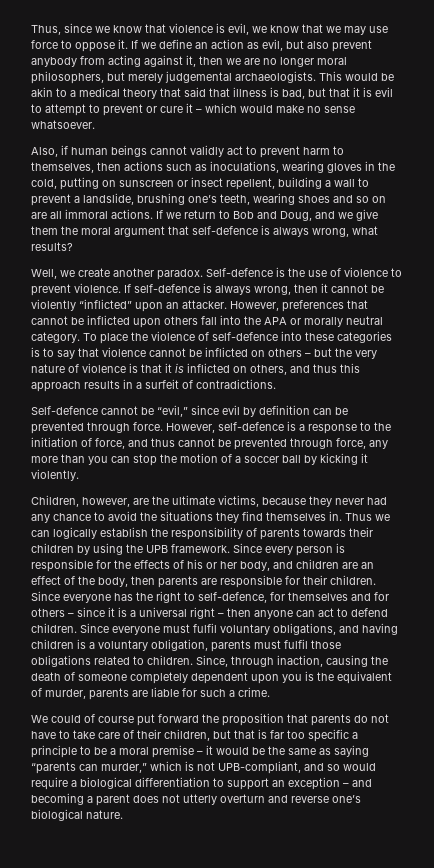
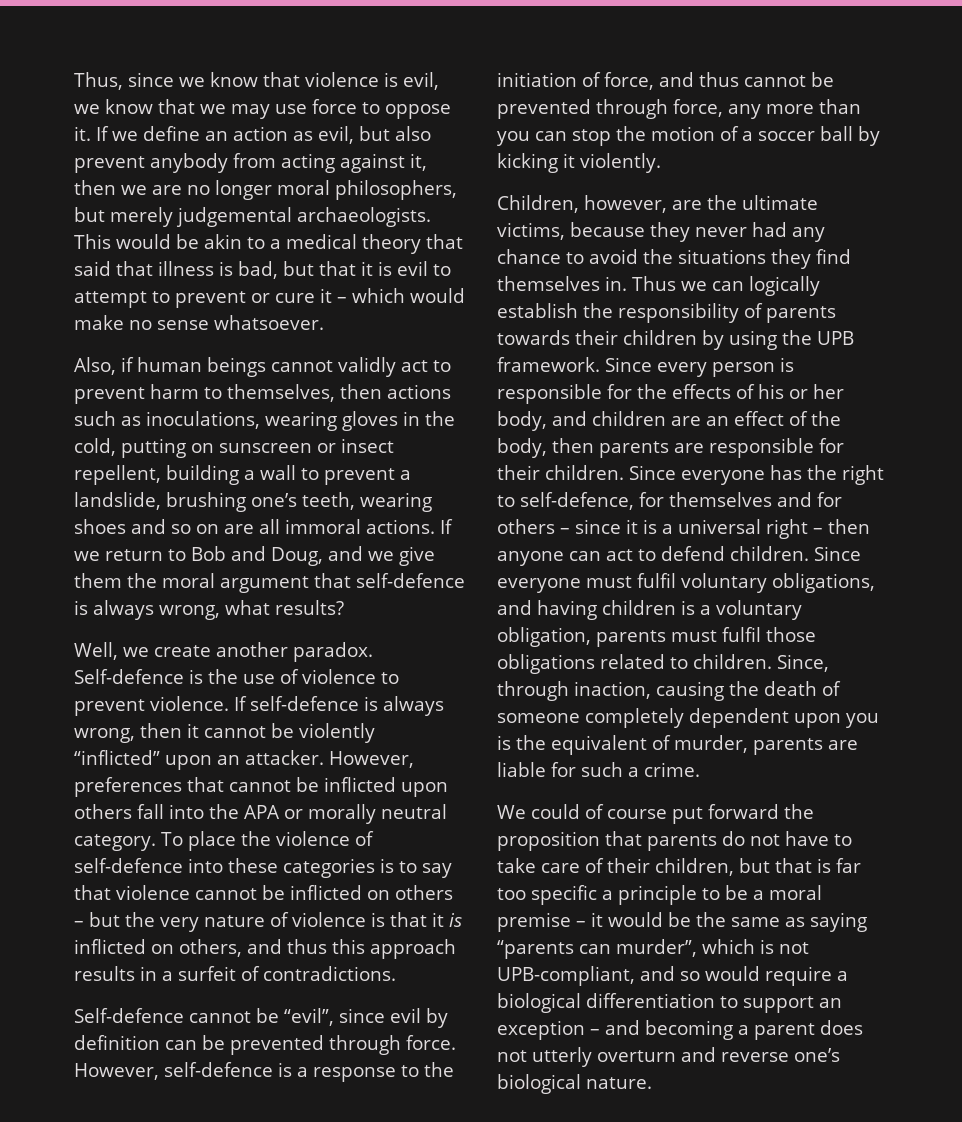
- Self-defence cannot be “evil,” since evil by definition can be prevented through force.
+ Self-defence cannot be “evil”, since evil by definition can be prevented through force.
- We could of course put forward the proposition that parents do not have to take care of their children, but that is far too specific a principle to be a moral premise – it would be the same as saying “parents can murder,” which is not UPB-compliant, and so would require a biological differentiation to support an exception – and becoming a parent does not utterly overturn and reverse one’s biological nature.
+ We could of course put forward the proposition that parents do not have to take care of their children, but that is far too specific a principle to be a moral premise – it would be the same as saying “parents can murder”, which is not UPB-compliant, and so would require a biological differentiation to support an exception – and becoming a parent does not utterly overturn and reverse one’s biological nature.

